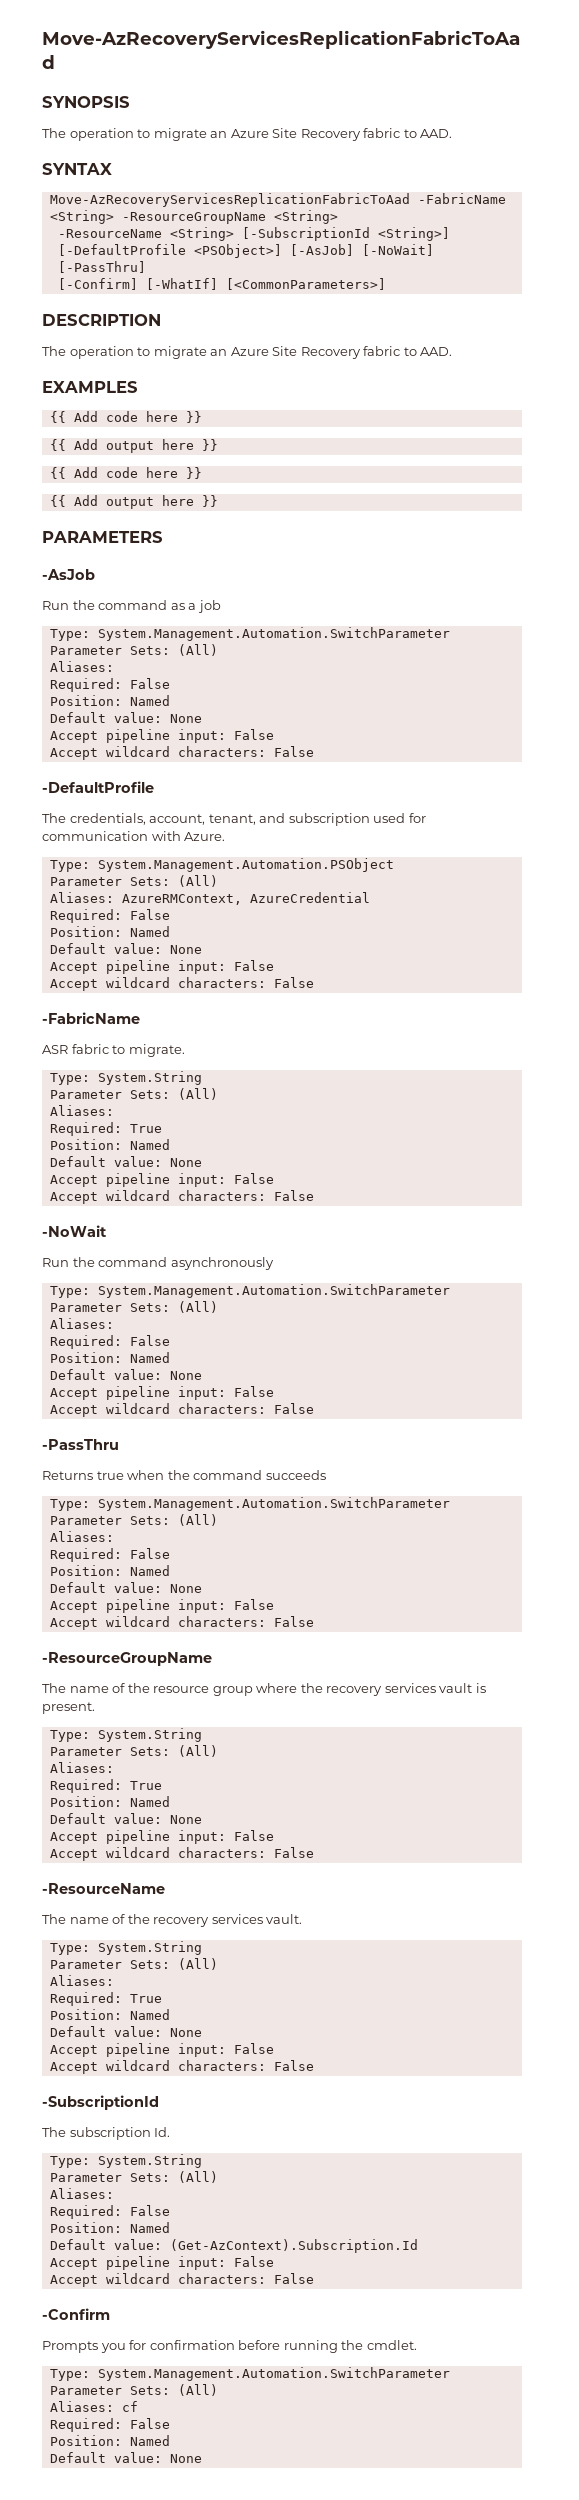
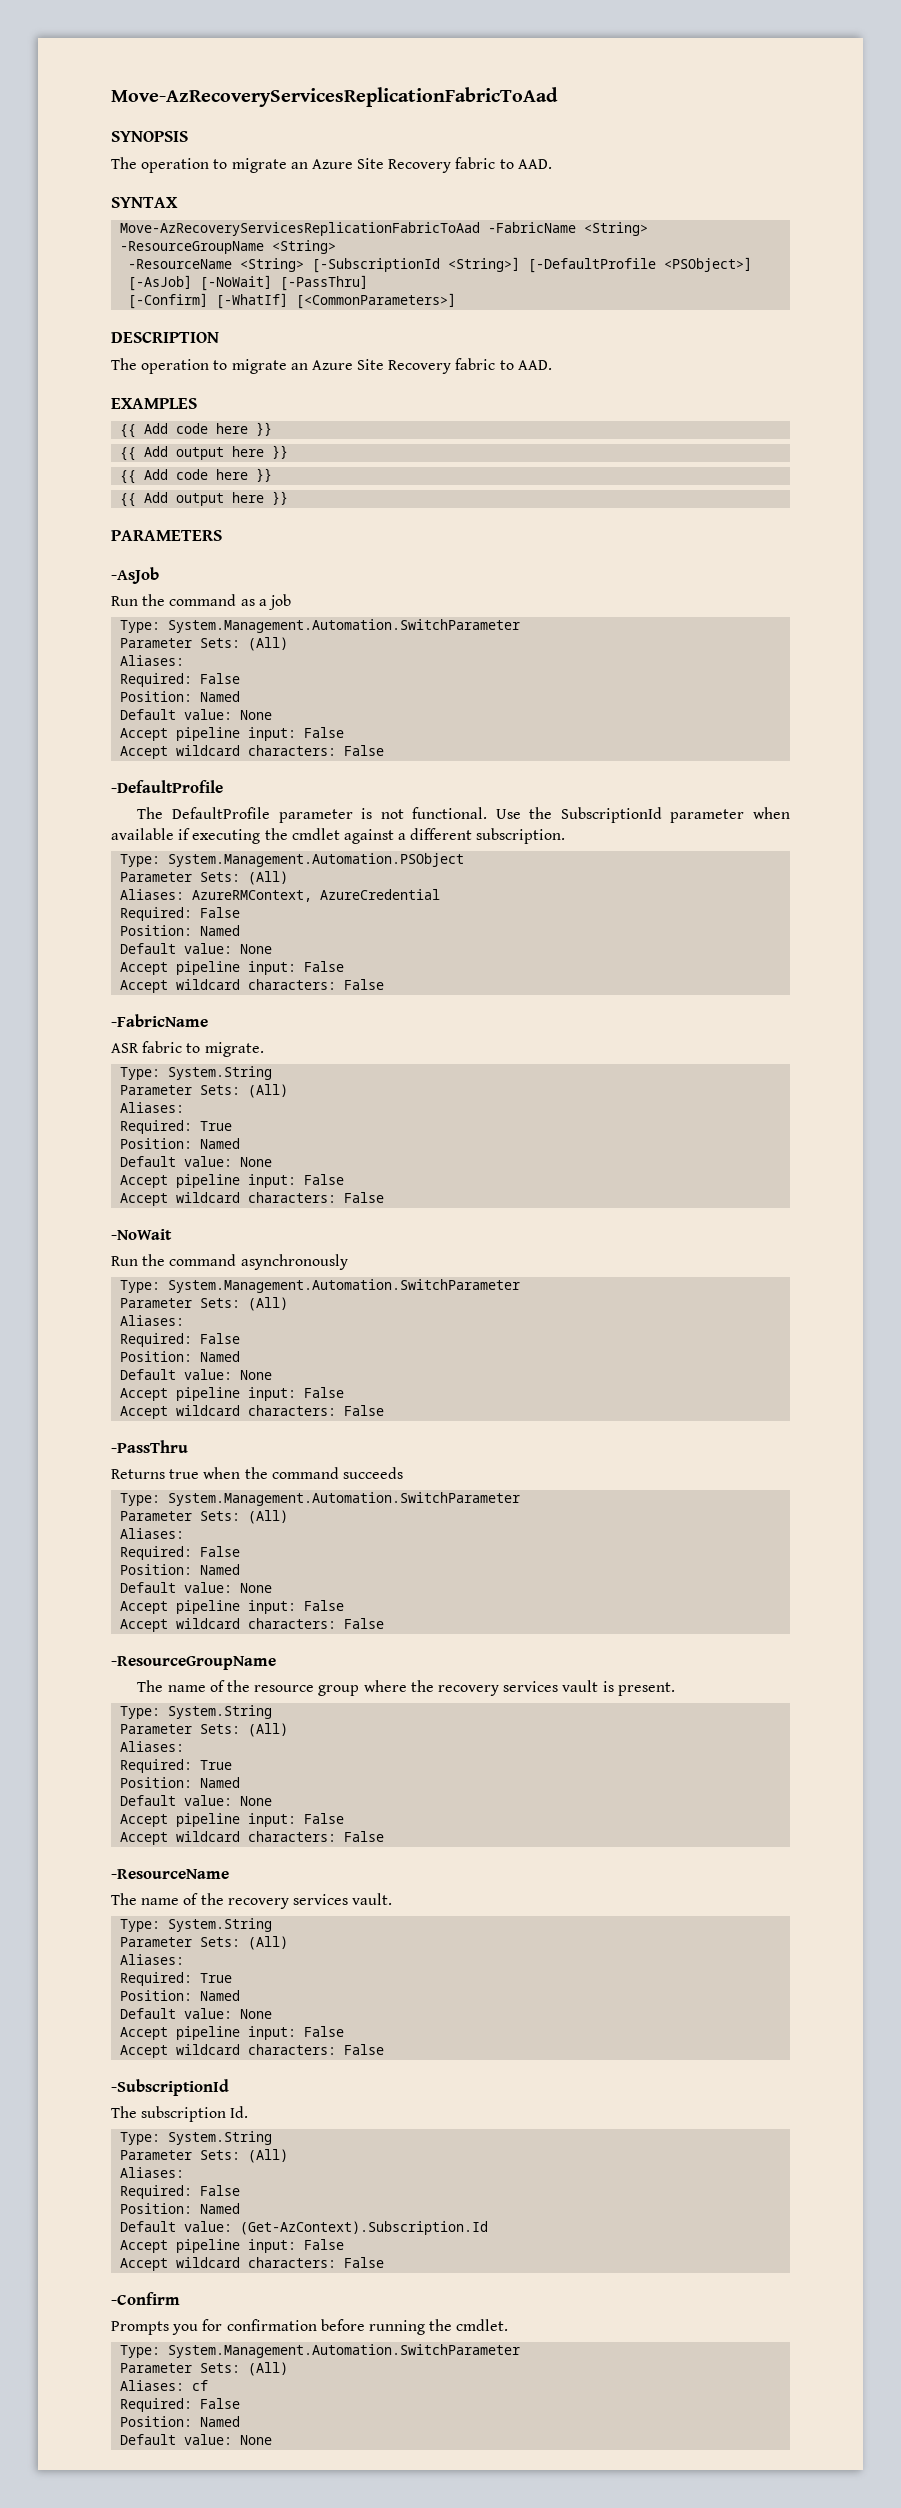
- The credentials, account, tenant, and subscription used for communication with Azure.
+ The DefaultProfile parameter is not functional. Use the SubscriptionId parameter when available if executing the cmdlet against a different subscription.

